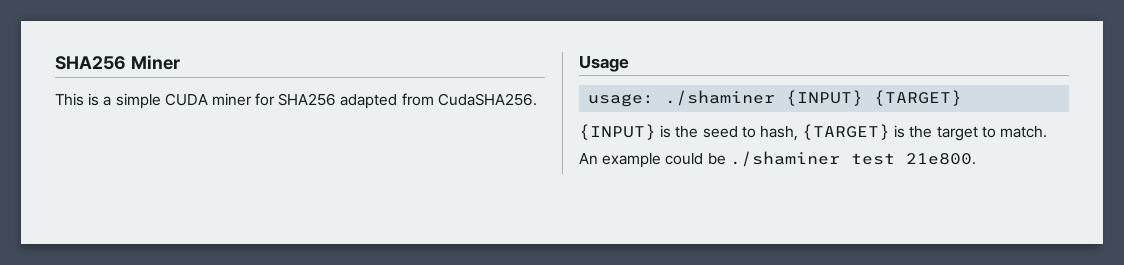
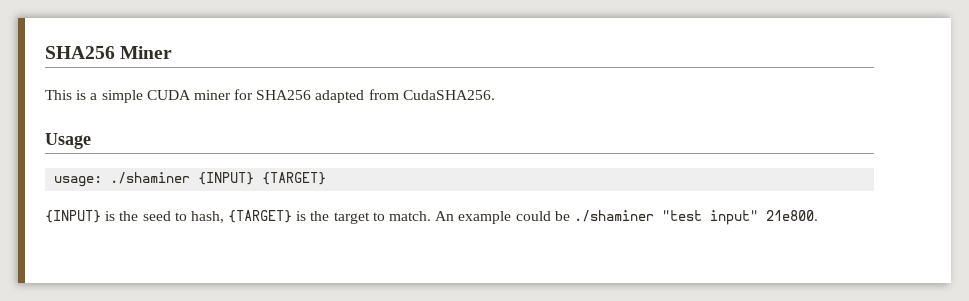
- An example could be ./shaminer test 21e800.
+ An example could be ./shaminer "test input" 21e800.

